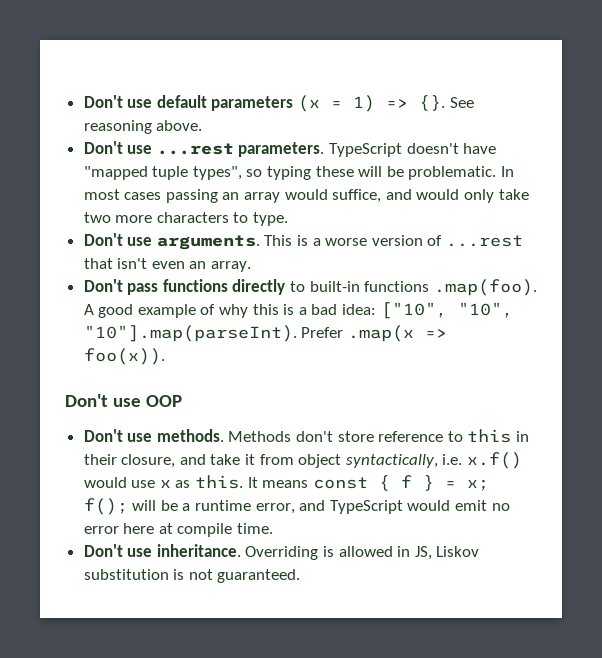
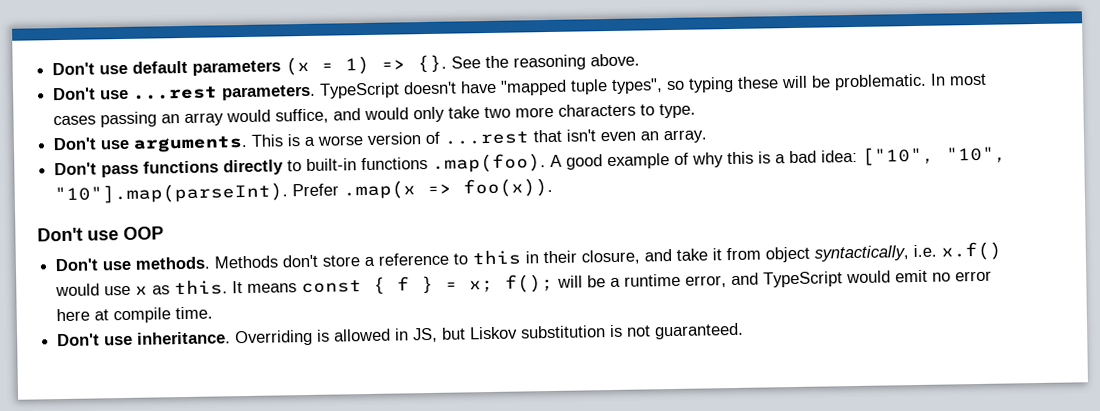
- See reasoning above.
+ See the reasoning above.
- Methods don't store reference to this in their closure, and take it from object syntactically, i.e. x.f() would use x as this.
+ Methods don't store a reference to this in their closure, and take it from object syntactically, i.e. x.f() would use x as this.
- Overriding is allowed in JS, Liskov substitution is not guaranteed.
+ Overriding is allowed in JS, but Liskov substitution is not guaranteed.

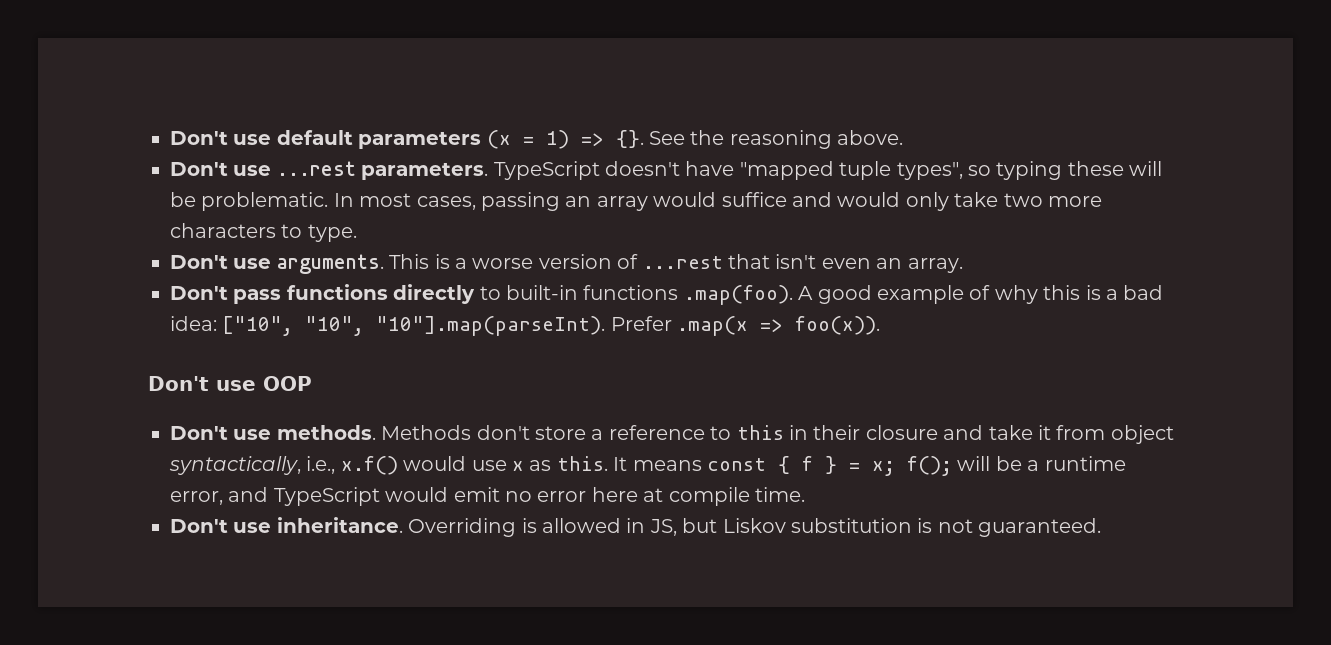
- In most cases passing an array would suffice, and would only take two more characters to type.
+ In most cases, passing an array would suffice and would only take two more characters to type.
- Methods don't store a reference to this in their closure, and take it from object syntactically, i.e. x.f() would use x as this.
+ Methods don't store a reference to this in their closure and take it from object syntactically, i.e., x.f() would use x as this.

